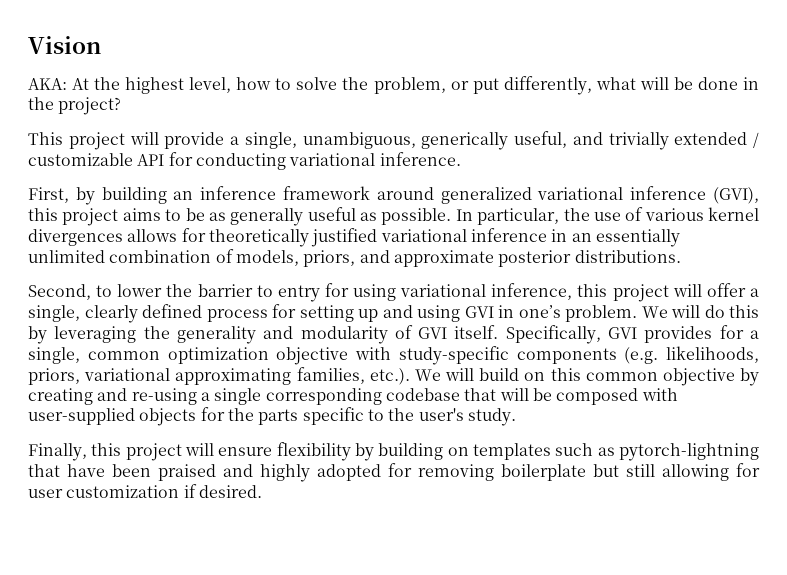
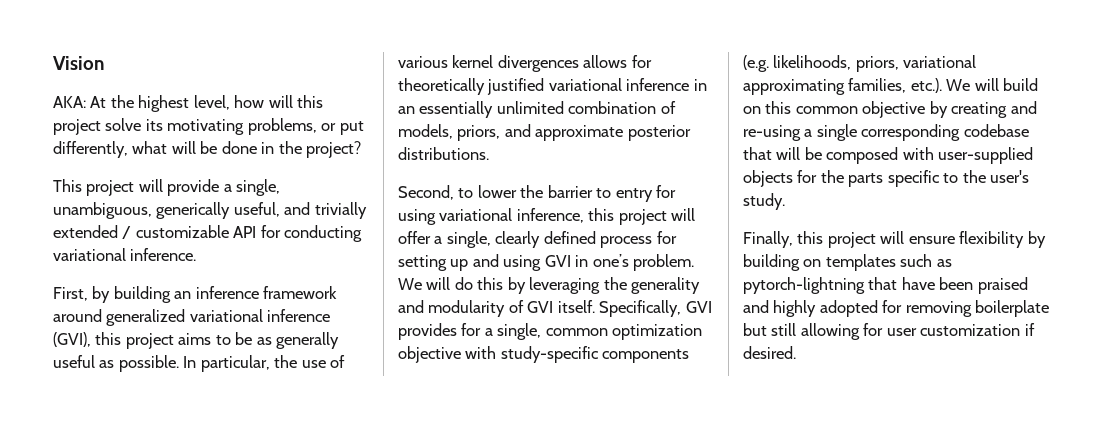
- AKA: At the highest level, how to solve the problem, or put differently, what will be done in the project?
+ AKA: At the highest level, how will this project solve its motivating problems, or put differently, what will be done in the project?

